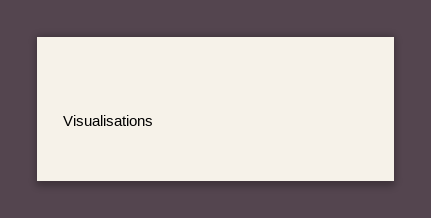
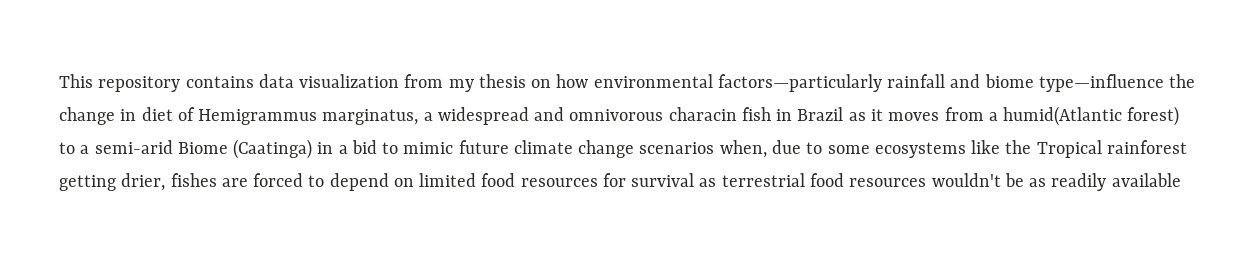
- Visualisations
+ This repository contains data visualization from my thesis on how environmental factors—particularly rainfall and biome type—influence the change in diet of Hemigrammus marginatus, a widespread and omnivorous characin fish in Brazil as it moves from a humid(Atlantic forest) to a semi-arid Biome (Caatinga) in a bid to mimic future climate change scenarios when, due to some ecosystems like the Tropical rainforest getting drier, fishes are forced to depend on limited food resources for survival as terrestrial food resources wouldn't be as readily available

